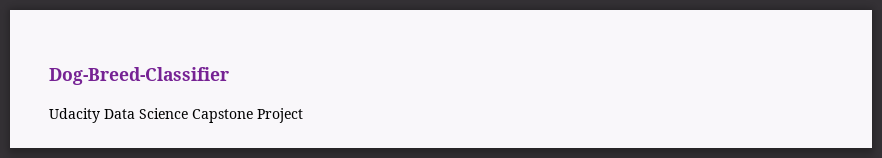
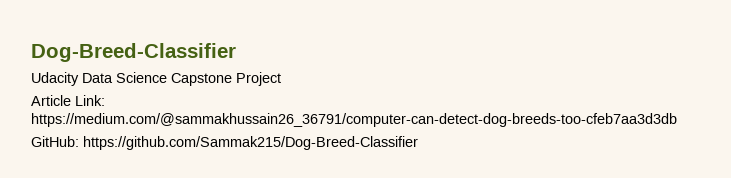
+ Article Link: https://medium.com/@sammakhussain26_36791/computer-can-detect-dog-breeds-too-cfeb7aa3d3db
+ GitHub: https://github.com/Sammak215/Dog-Breed-Classifier

